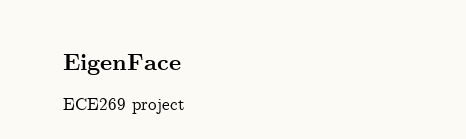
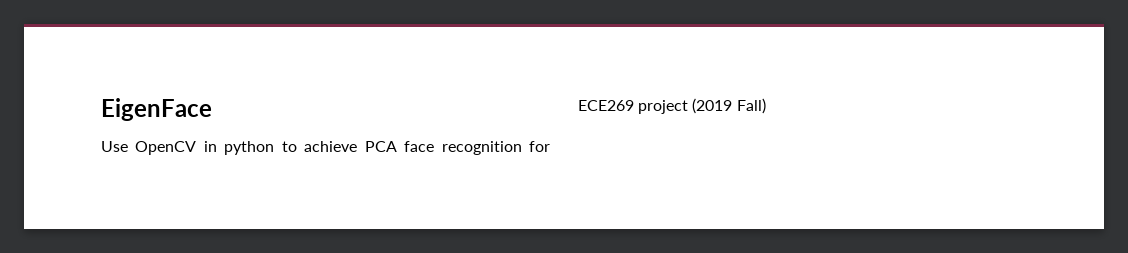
- ECE269 project
+ Use OpenCV in python to achieve PCA face recognition for ECE269 project (2019 Fall)

